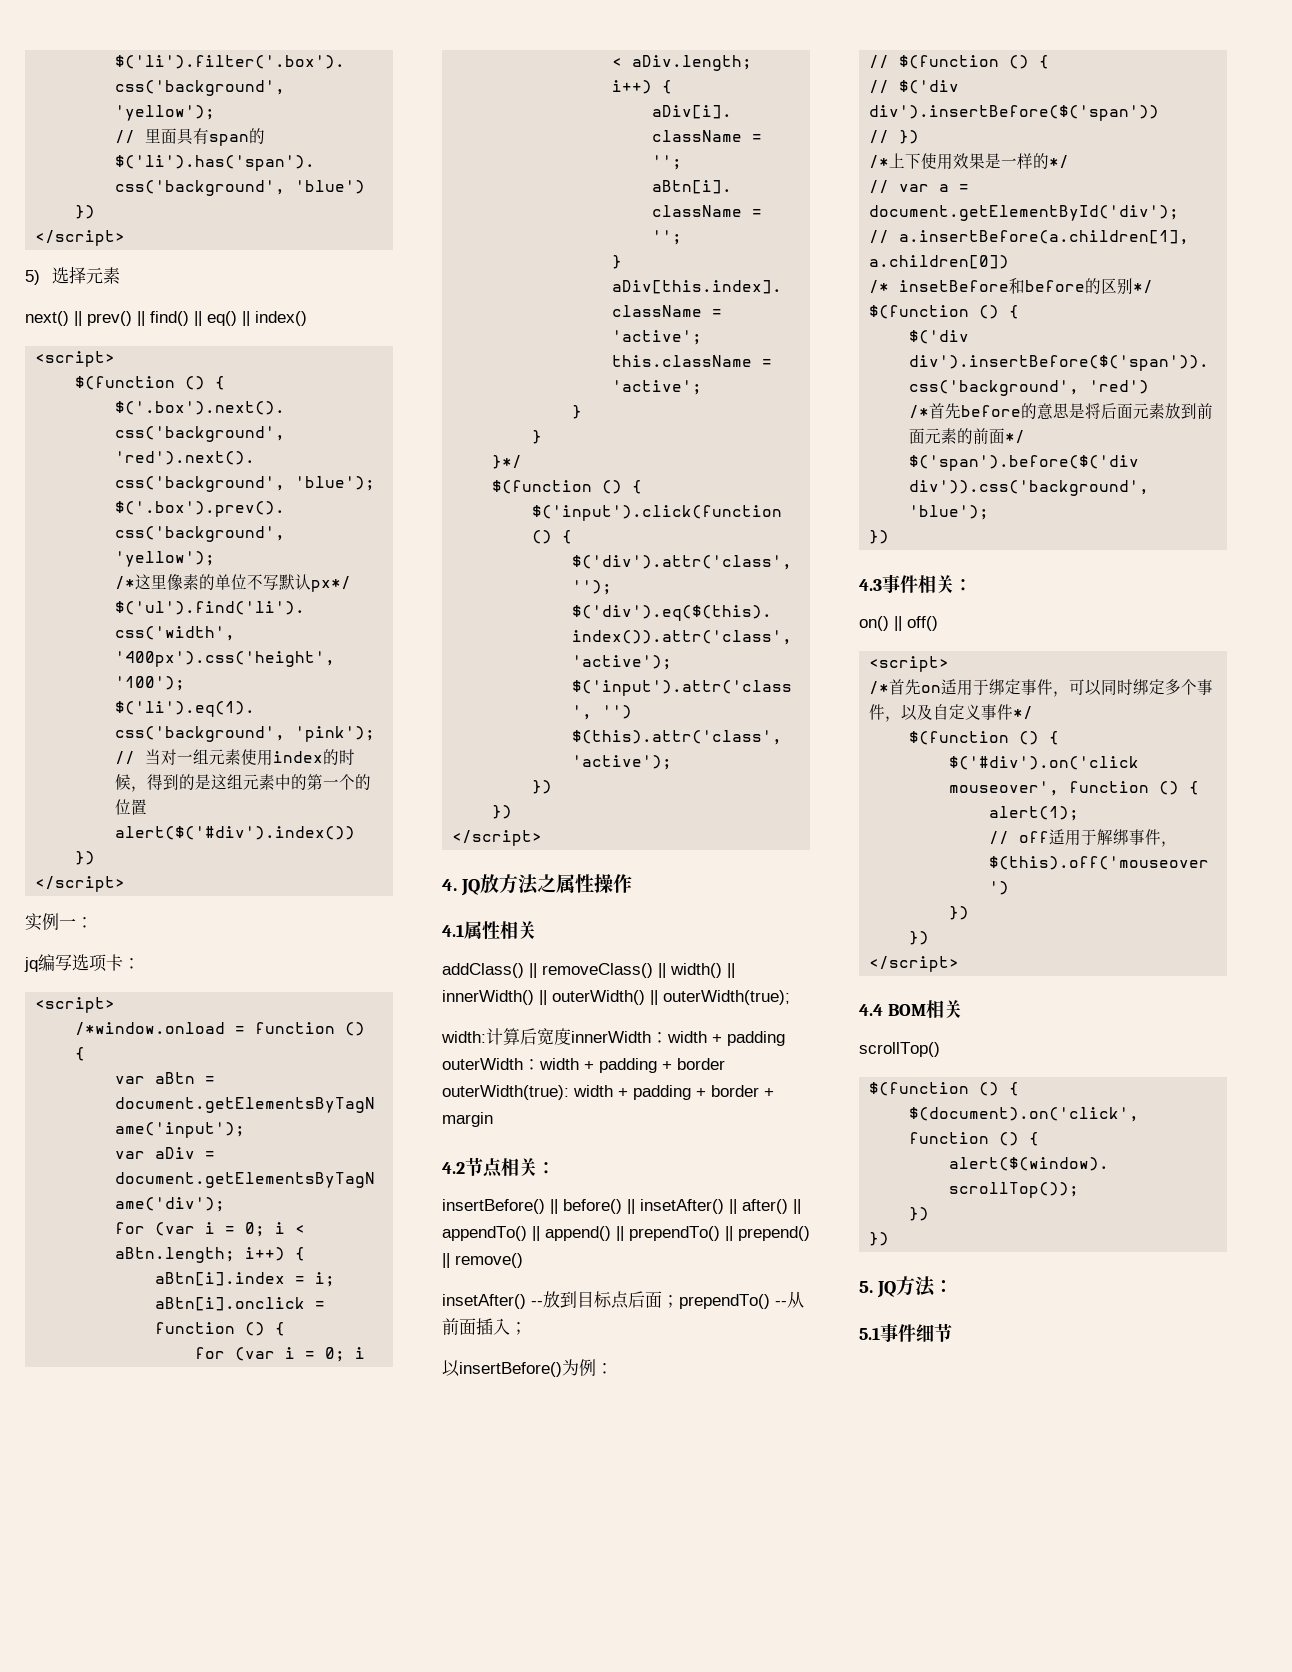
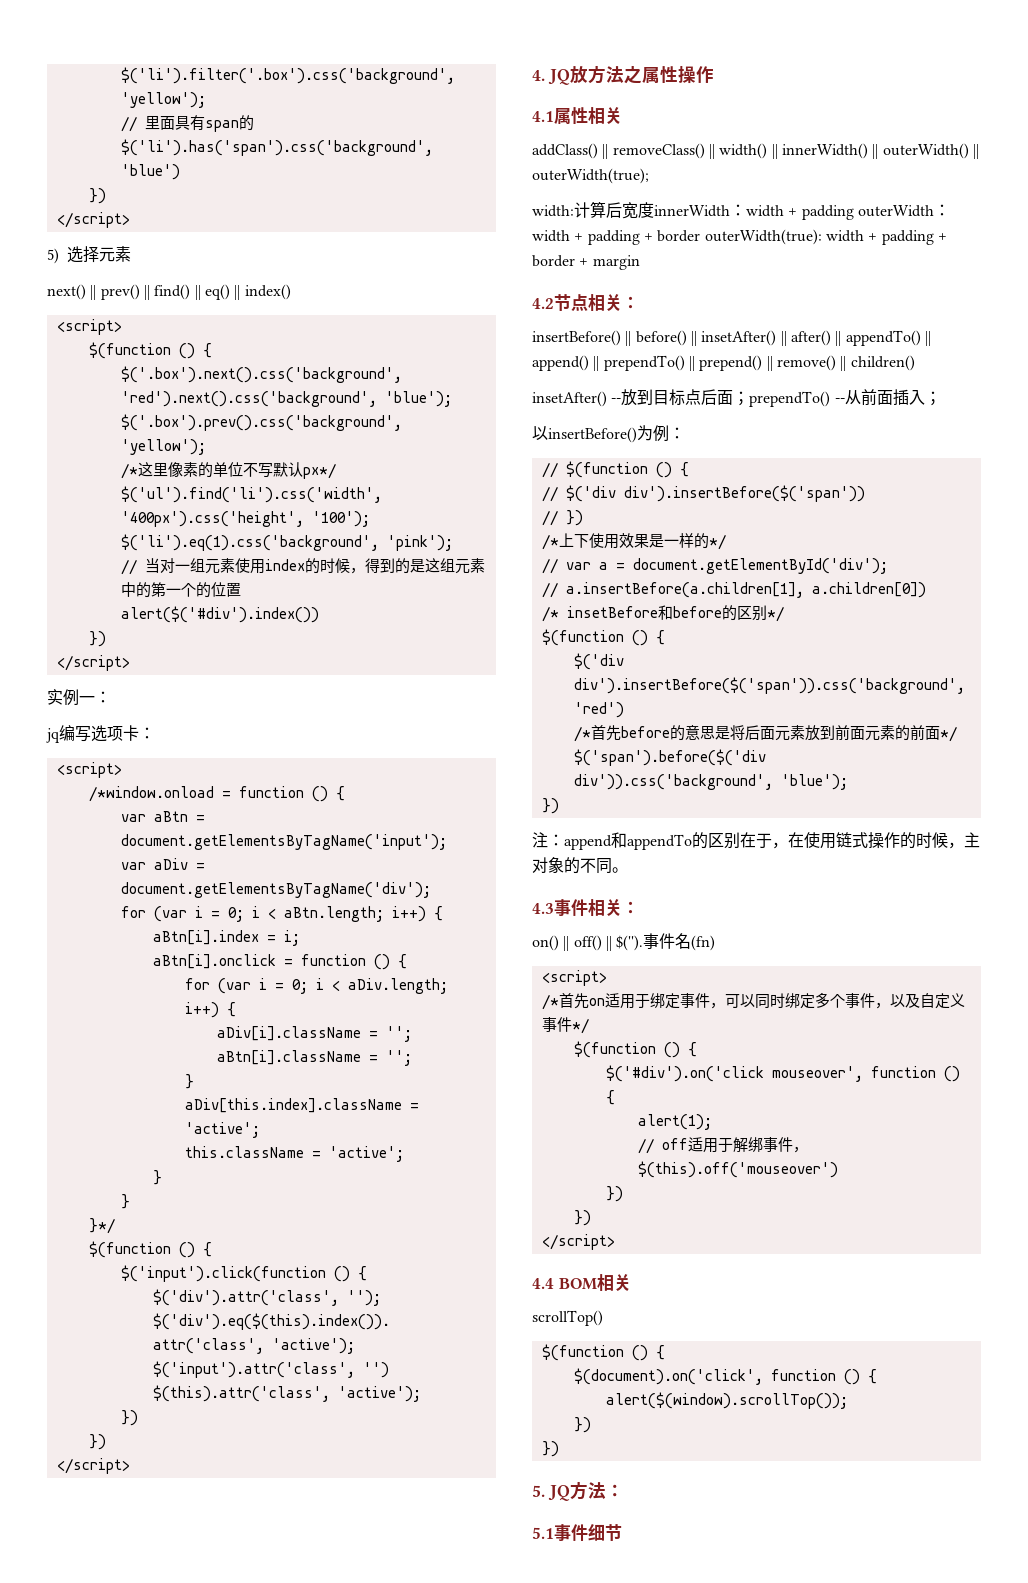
- insertBefore() || before() || insetAfter() || after() || appendTo() || append() || prependTo() || prepend() || remove()
+ insertBefore() || before() || insetAfter() || after() || appendTo() || append() || prependTo() || prepend() || remove() || children()
+ 注：append和appendTo的区别在于，在使用链式操作的时候，主对象的不同。
- on() || off()
+ on() || off() || $('').事件名(fn)

